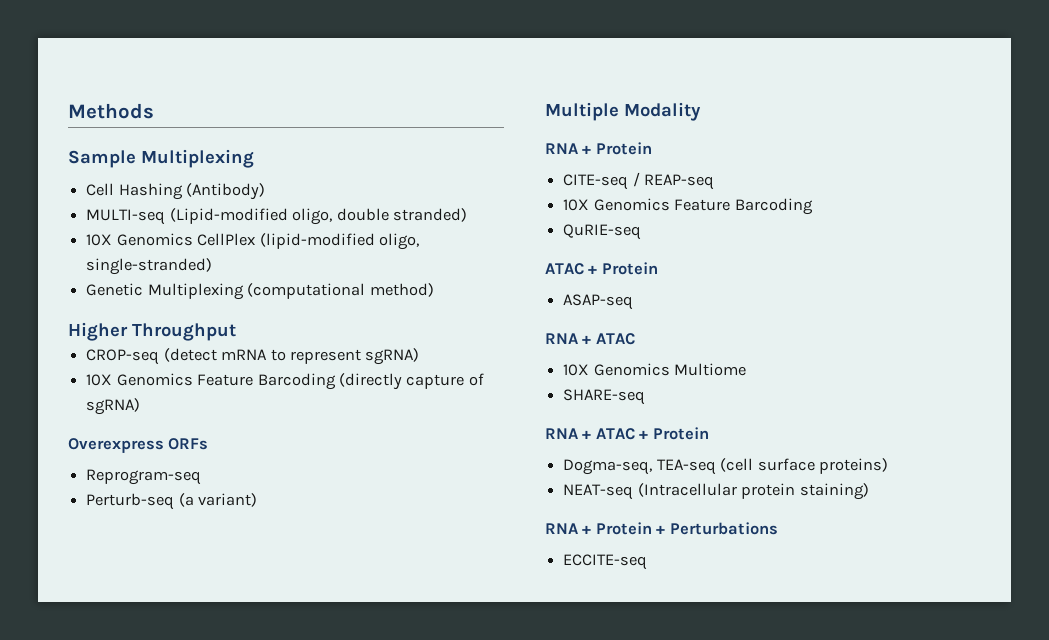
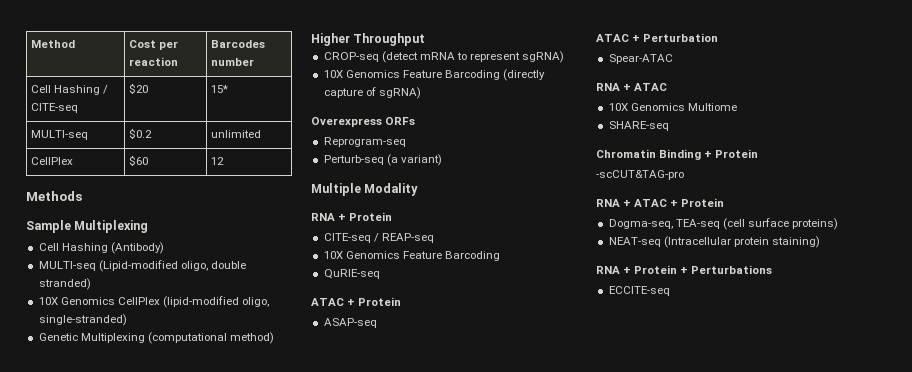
+ Method | Cost per reaction | Barcodes number
+ Cell Hashing / CITE-seq | $20 | 15*
+ MULTI-seq | $0.2 | unlimited
+ CellPlex | $60 | 12
+ ATAC + Perturbation
+ Spear-ATAC
+ Chromatin Binding + Protein
+ -scCUT&TAG-pro

